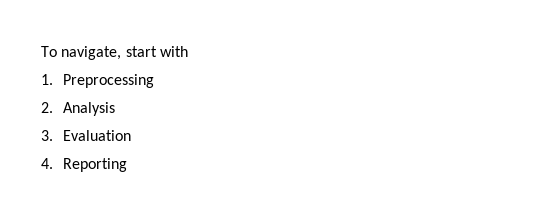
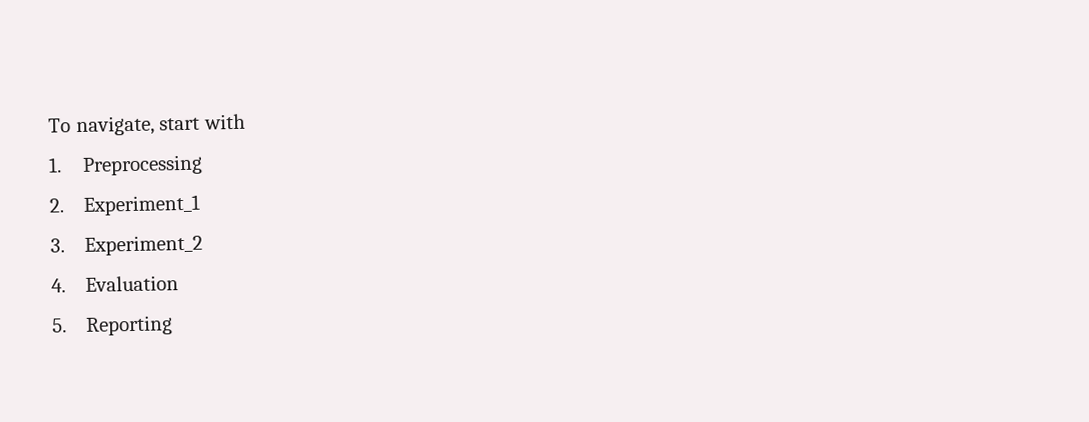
- 2. Analysis
- 3. Evaluation
+ 2. Experiment_1
+ 3. Experiment_2
+ 4. Evaluation
- 4. Reporting
+ 5. Reporting

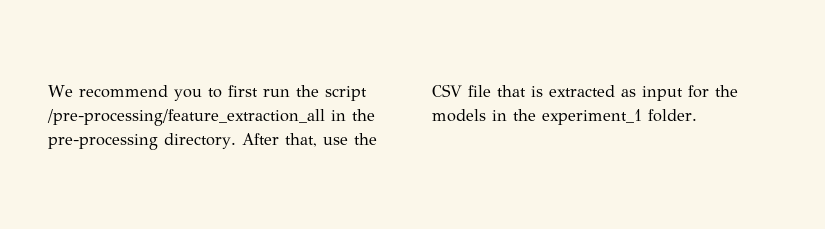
- To navigate, start with
- 1. Preprocessing
- 2. Experiment_1
- 3. Experiment_2
- 4. Evaluation
- 5. Reporting
+ We recommend you to first run the script /pre-processing/feature_extraction_all in the pre-processing directory. After that, use the CSV file that is extracted as input for the models in the experiment_1 folder.

